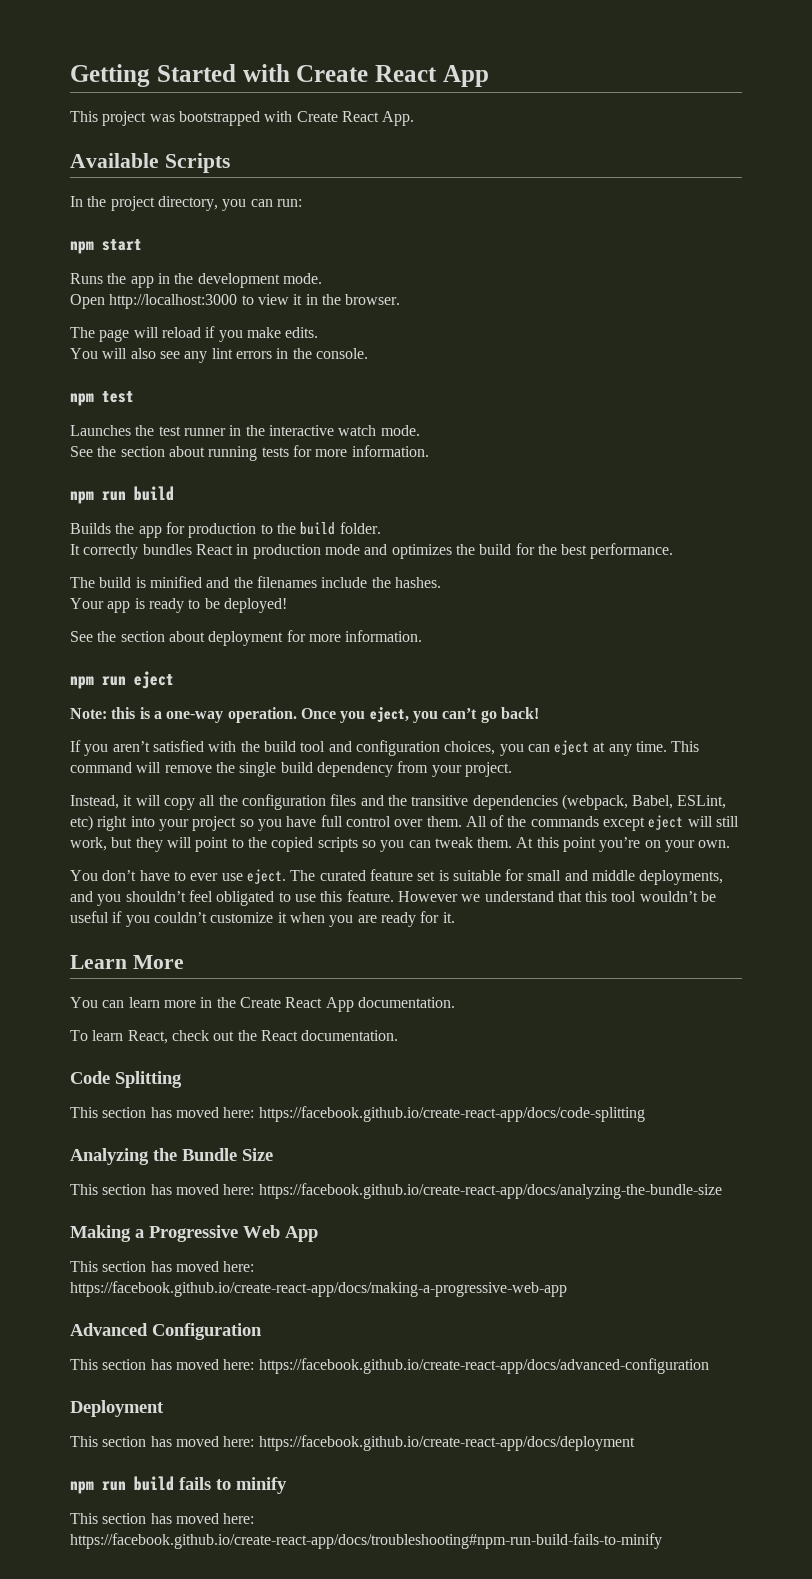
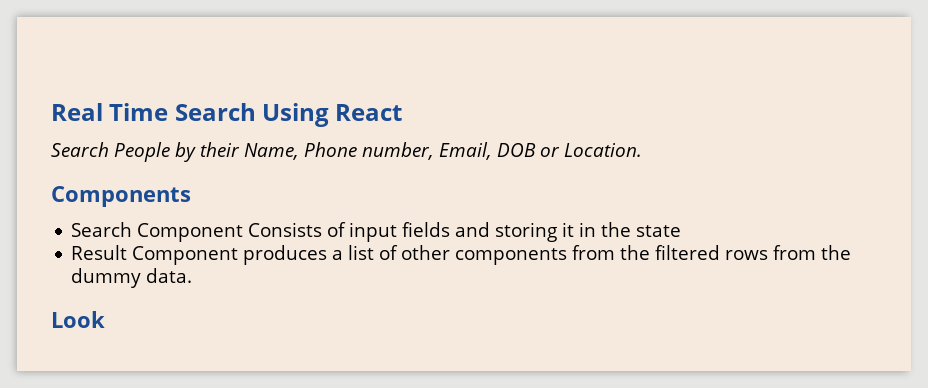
- Getting Started with Create React App
- This project was bootstrapped with Create React App.
- Available Scripts
- In the project directory, you can run:
- npm start
- Runs the app in the development mode.
- Open http://localhost:3000 to view it in the browser.
- The page will reload if you make edits.
- You will also see any lint errors in the console.
- npm test
- Launches the test runner in the interactive watch mode.
- See the section about running tests for more information.
- npm run build
- Builds the app for production to the build folder.
- It correctly bundles React in production mode and optimizes the build for the best performance.
- The build is minified and the filenames include the hashes.
- Your app is ready to be deployed!
- See the section about deployment for more information.
- npm run eject
- Note: this is a one-way operation. Once you eject, you can’t go back!
- If you aren’t satisfied with the build tool and configuration choices, you can eject at any time. This command will remove the single build dependency from your project.
- Instead, it will copy all the configuration files and the transitive dependencies (webpack, Babel, ESLint, etc) right into your project so you have full control over them. All of the commands except eject will still work, but they will point to the copied scripts so you can tweak them. At this point you’re on your own.
- You don’t have to ever use eject. The curated feature set is suitable for small and middle deployments, and you shouldn’t feel obligated to use this feature. However we understand that this tool wouldn’t be useful if you couldn’t customize it when you are ready for it.
- Learn More
- You can learn more in the Create React App documentation.
- To learn React, check out the React documentation.
- Code Splitting
- This section has moved here: https://facebook.github.io/create-react-app/docs/code-splitting
- Analyzing the Bundle Size
- This section has moved here: https://facebook.github.io/create-react-app/docs/analyzing-the-bundle-size
- Making a Progressive Web App
- This section has moved here: https://facebook.github.io/create-react-app/docs/making-a-progressive-web-app
- Advanced Configuration
- This section has moved here: https://facebook.github.io/create-react-app/docs/advanced-configuration
- Deployment
- This section has moved here: https://facebook.github.io/create-react-app/docs/deployment
- npm run build fails to minify
- This section has moved here: https://facebook.github.io/create-react-app/docs/troubleshooting#npm-run-build-fails-to-minify
+ Real Time Search Using React
+ Search People by their Name, Phone number, Email, DOB or Location.
+ Components
+ Search Component Consists of input fields and storing it in the state
+ Result Component produces a list of other components from the filtered rows from the dummy data.
+ Look

